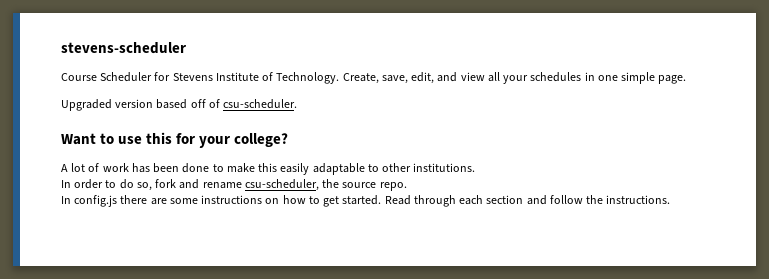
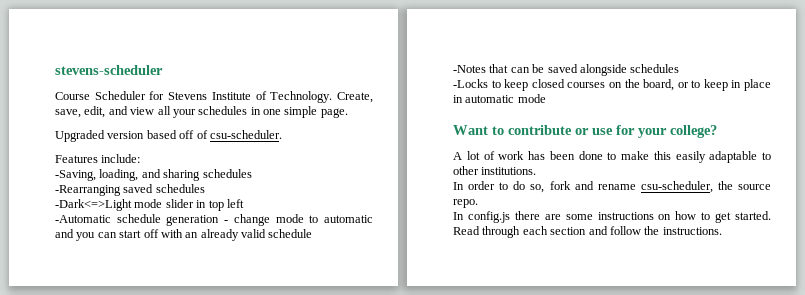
+ Features include:
+ -Saving, loading, and sharing schedules
+ -Rearranging saved schedules
+ -Dark<=>Light mode slider in top left
+ -Automatic schedule generation - change mode to automatic and you can start off with an already valid schedule
+ -Notes that can be saved alongside schedules
+ -Locks to keep closed courses on the board, or to keep in place in automatic mode
- Want to use this for your college?
+ Want to contribute or use for your college?

